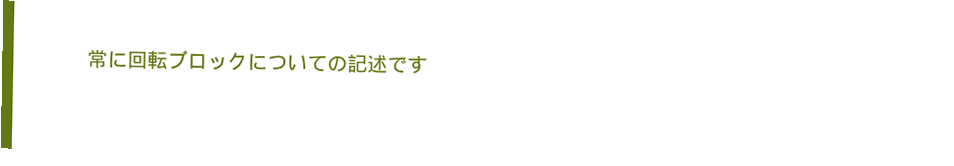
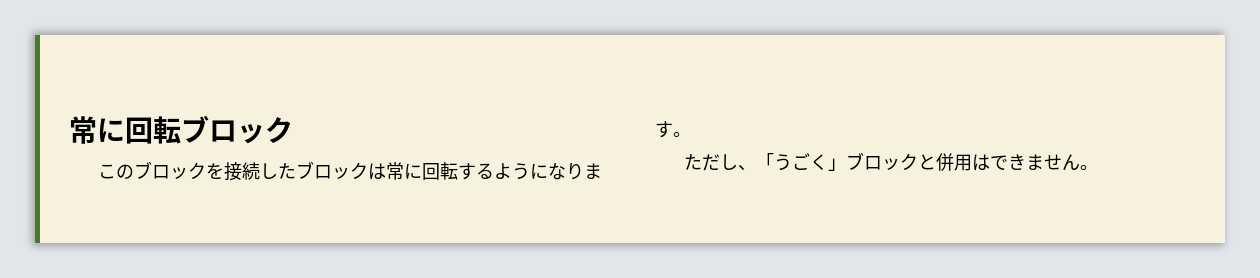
- 常に回転ブロックについての記述です
+ 常に回転ブロック
+ このブロックを接続したブロックは常に回転するようになります。
+ ただし、「うごく」ブロックと併用はできません。

